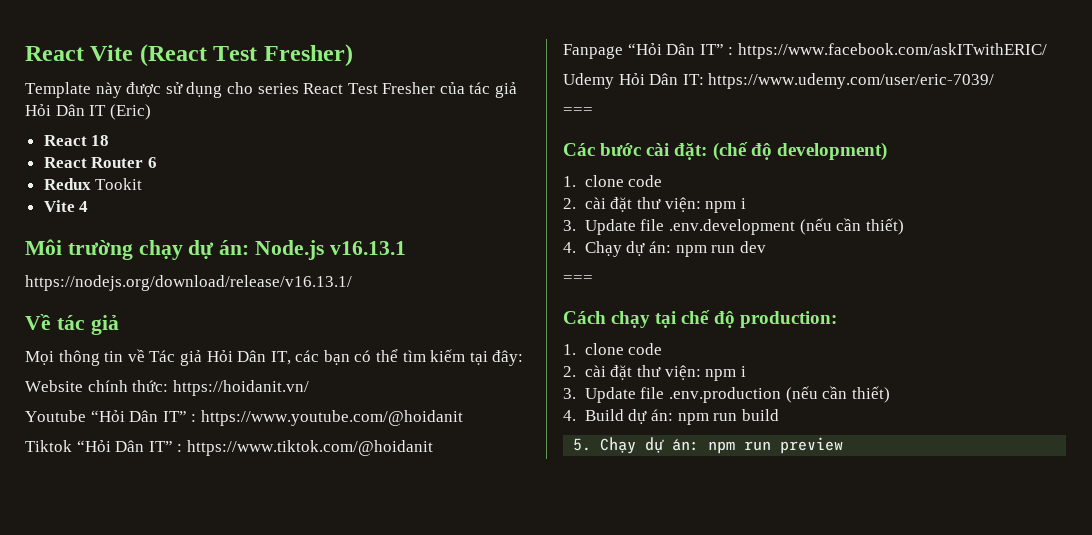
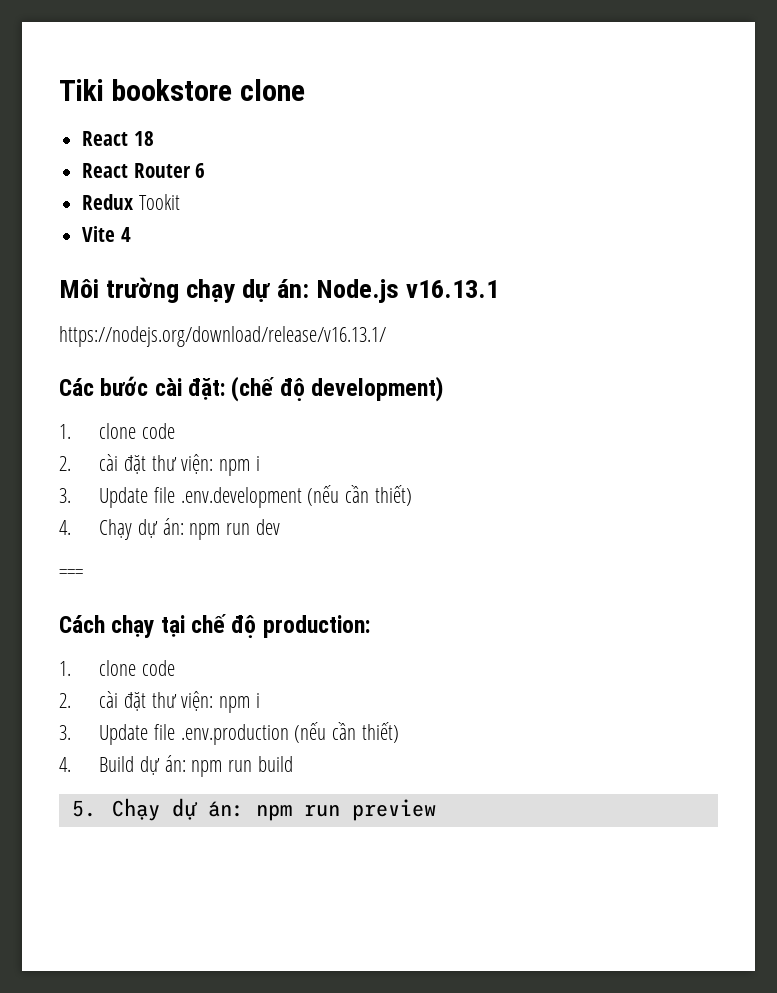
- React Vite (React Test Fresher)
- Template này được sử dụng cho series React Test Fresher của tác giả Hỏi Dân IT (Eric)
+ Tiki bookstore clone
- Về tác giả
- Mọi thông tin về Tác giả Hỏi Dân IT, các bạn có thể tìm kiếm tại đây:
- Website chính thức: https://hoidanit.vn/
- Youtube “Hỏi Dân IT” : https://www.youtube.com/@hoidanit
- Tiktok “Hỏi Dân IT” : https://www.tiktok.com/@hoidanit
- Fanpage “Hỏi Dân IT” : https://www.facebook.com/askITwithERIC/
- Udemy Hỏi Dân IT: https://www.udemy.com/user/eric-7039/
- ===

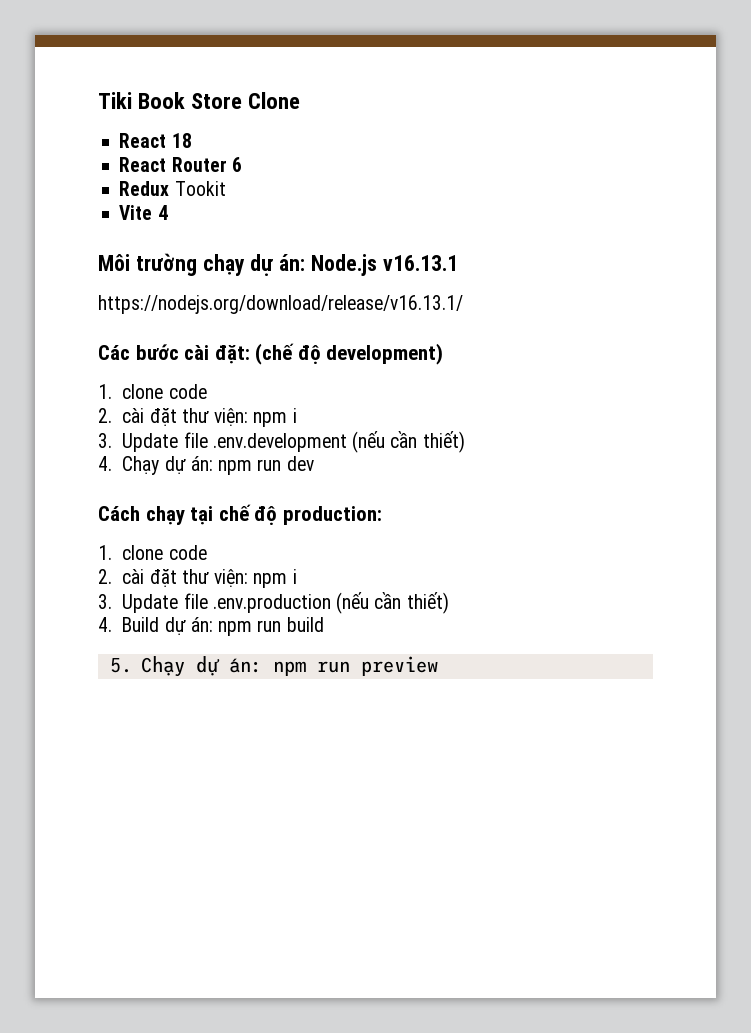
- Tiki bookstore clone
+ Tiki Book Store Clone
- ===

